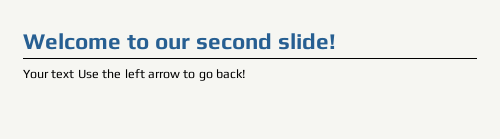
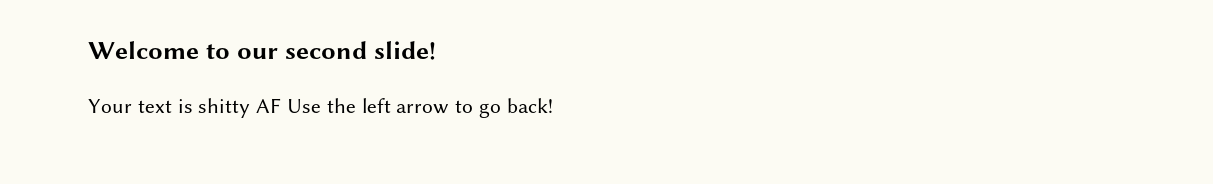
- Your text Use the left arrow to go back!
+ Your text is shitty AF Use the left arrow to go back!

